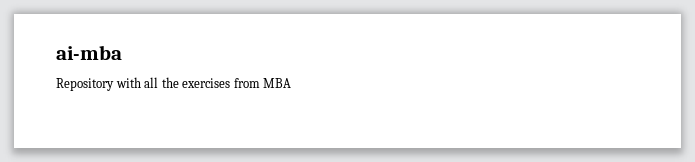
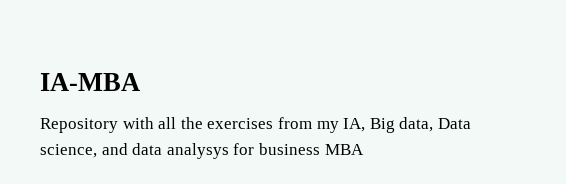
- ai-mba
+ IA-MBA
- Repository with all the exercises from MBA
+ Repository with all the exercises from my IA, Big data, Data science, and data analysys for business MBA

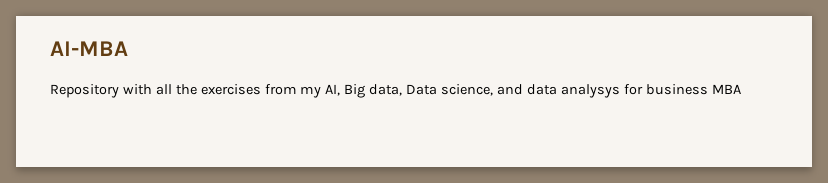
- IA-MBA
+ AI-MBA
- Repository with all the exercises from my IA, Big data, Data science, and data analysys for business MBA
+ Repository with all the exercises from my AI, Big data, Data science, and data analysys for business MBA

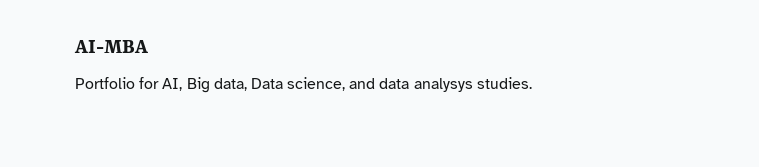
- Repository with all the exercises from my AI, Big data, Data science, and data analysys for business MBA
+ Portfolio for AI, Big data, Data science, and data analysys studies.

